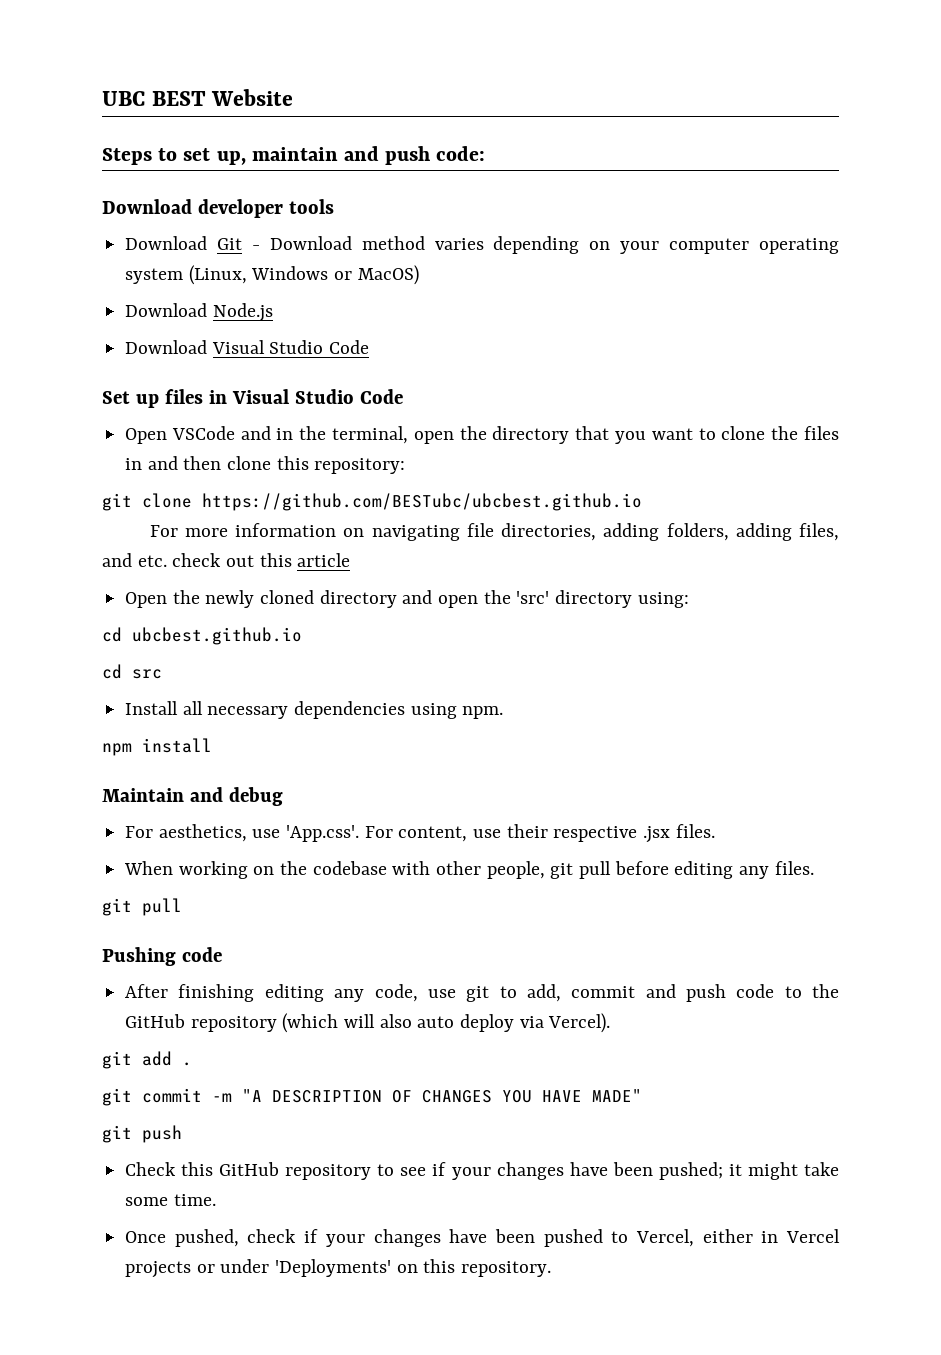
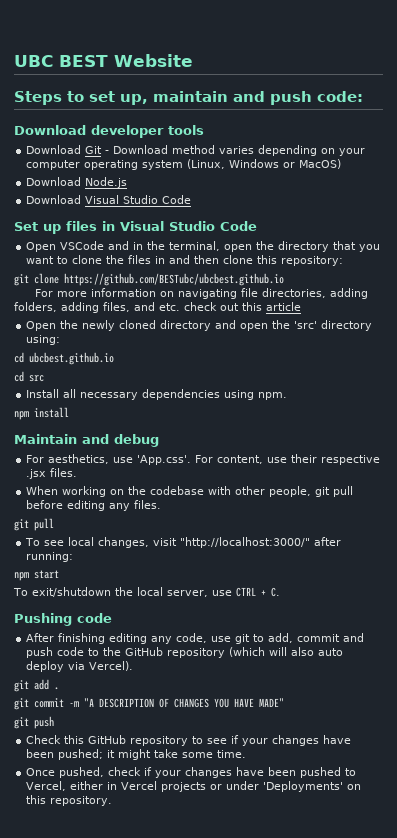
+ To see local changes, visit "http://localhost:3000/" after running:
+ npm start
+ To exit/shutdown the local server, use CTRL + C.

